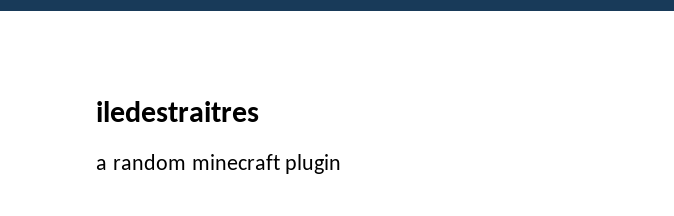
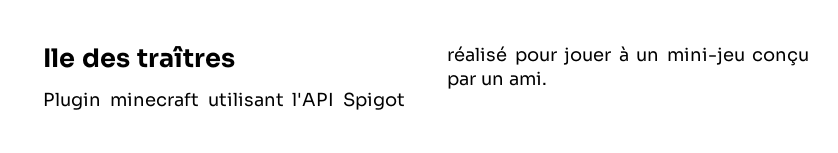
- iledestraitres
- a random minecraft plugin
+ Ile des traîtres
+ Plugin minecraft utilisant l'API Spigot réalisé pour jouer à un mini-jeu conçu par un ami.

